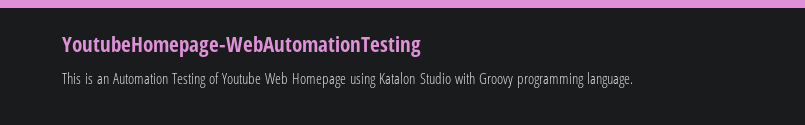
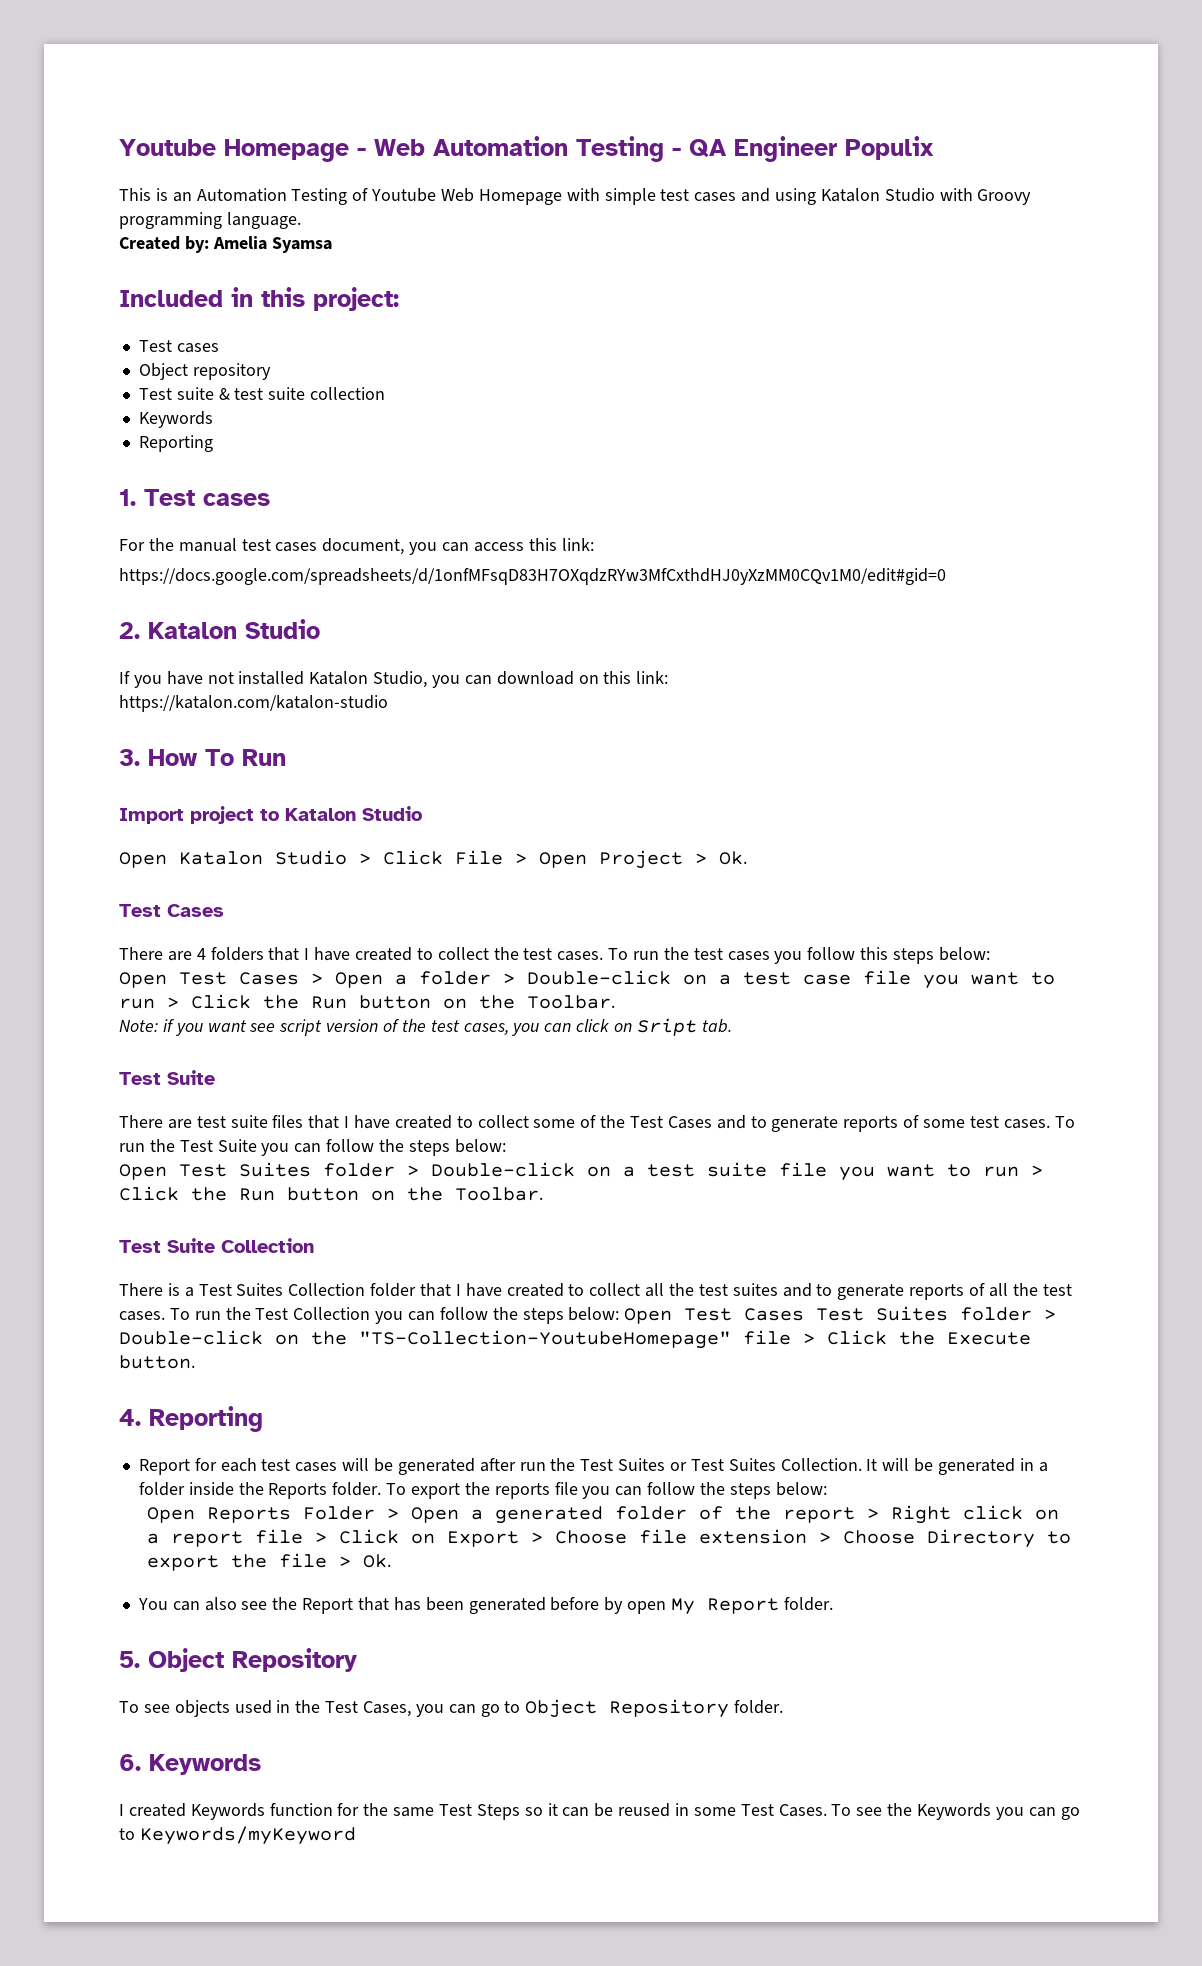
- YoutubeHomepage-WebAutomationTesting
+ Youtube Homepage - Web Automation Testing - QA Engineer Populix
- This is an Automation Testing of Youtube Web Homepage using Katalon Studio with Groovy programming language.
+ This is an Automation Testing of Youtube Web Homepage with simple test cases and using Katalon Studio with Groovy programming language.
+ Created by: Amelia Syamsa
+ Included in this project:
+ Test cases
+ Object repository
+ Test suite & test suite collection
+ Keywords
+ Reporting
+ 1. Test cases
+ For the manual test cases document, you can access this link:
+ https://docs.google.com/spreadsheets/d/1onfMFsqD83H7OXqdzRYw3MfCxthdHJ0yXzMM0CQv1M0/edit#gid=0
+ 2. Katalon Studio
+ If you have not installed Katalon Studio, you can download on this link:
+ https://katalon.com/katalon-studio
+ 3. How To Run
+ Import project to Katalon Studio
+ Open Katalon Studio > Click File > Open Project > Ok.
+ Test Cases
+ There are 4 folders that I have created to collect the test cases. To run the test cases you follow this steps below:
+ Open Test Cases > Open a folder > Double-click on a test case file you want to run > Click the Run button on the Toolbar.
+ Note: if you want see script version of the test cases, you can click on Sript tab.
+ Test Suite
+ There are test suite files that I have created to collect some of the Test Cases and to generate reports of some test cases. To run the Test Suite you can follow the steps below:
+ Open Test Suites folder > Double-click on a test suite file you want to run > Click the Run button on the Toolbar.
+ Test Suite Collection
+ There is a Test Suites Collection folder that I have created to collect all the test suites and to generate reports of all the test cases. To run the Test Collection you can follow the steps below: Open Test Cases Test Suites folder > Double-click on the "TS-Collection-YoutubeHomepage" file > Click the Execute button.
+ 4. Reporting
+ Report for each test cases will be generated after run the Test Suites or Test Suites Collection. It will be generated in a folder inside the Reports folder. To export the reports file you can follow the steps below:
+ Open Reports Folder > Open a generated folder of the report > Right click on a report file > Click on Export > Choose file extension > Choose Directory to export the file > Ok.
+ You can also see the Report that has been generated before by open My Report folder.
+ 5. Object Repository
+ To see objects used in the Test Cases, you can go to Object Repository folder.
+ 6. Keywords
+ I created Keywords function for the same Test Steps so it can be reused in some Test Cases. To see the Keywords you can go to Keywords/myKeyword

